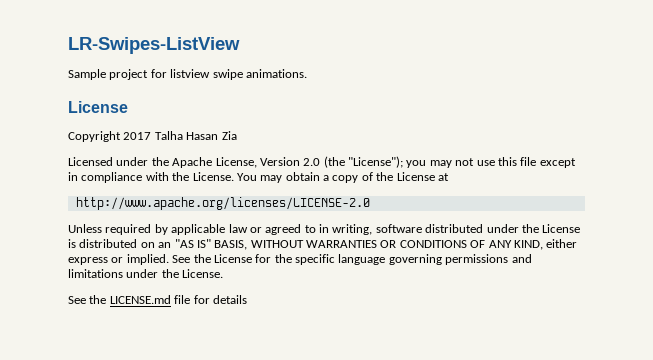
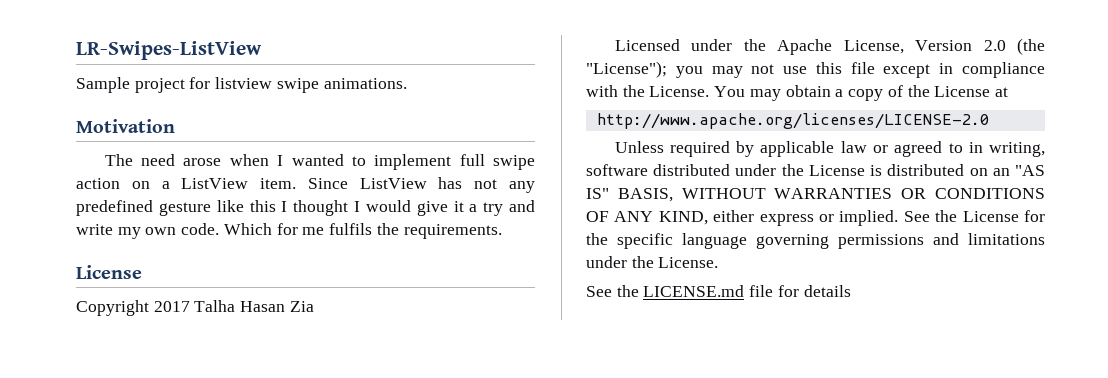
+ Motivation
+ The need arose when I wanted to implement full swipe action on a ListView item. Since ListView has not any predefined gesture like this I thought I would give it a try and write my own code. Which for me fulfils the requirements.

